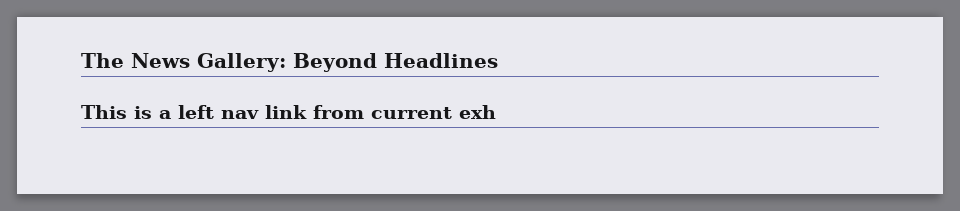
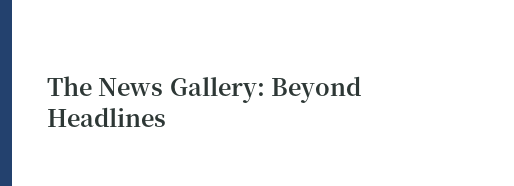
- This is a left nav link from current exh

